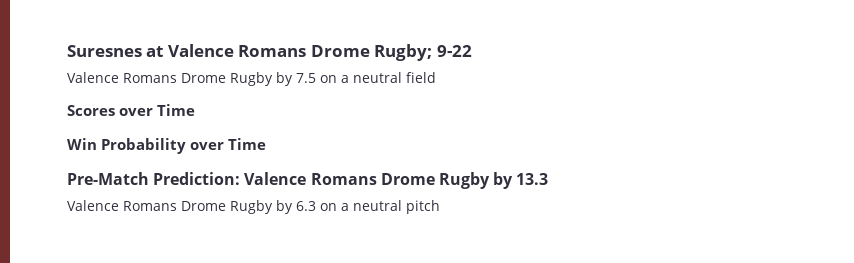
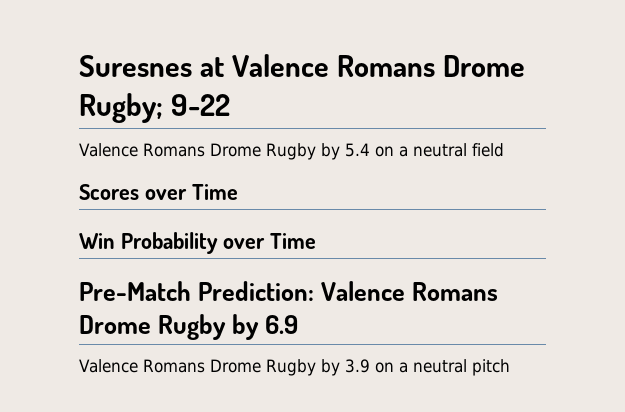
- Valence Romans Drome Rugby by 7.5 on a neutral field
+ Valence Romans Drome Rugby by 5.4 on a neutral field
- Pre-Match Prediction: Valence Romans Drome Rugby by 13.3
- Valence Romans Drome Rugby by 6.3 on a neutral pitch
+ Pre-Match Prediction: Valence Romans Drome Rugby by 6.9
+ Valence Romans Drome Rugby by 3.9 on a neutral pitch

